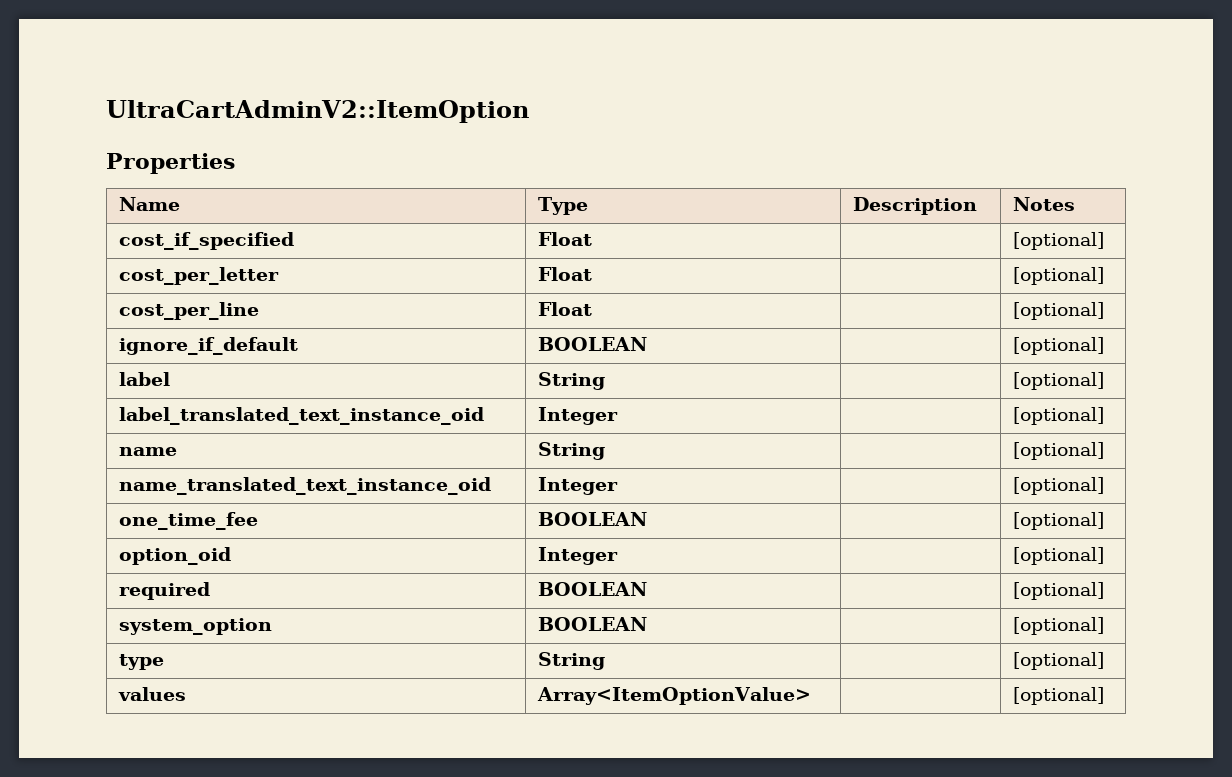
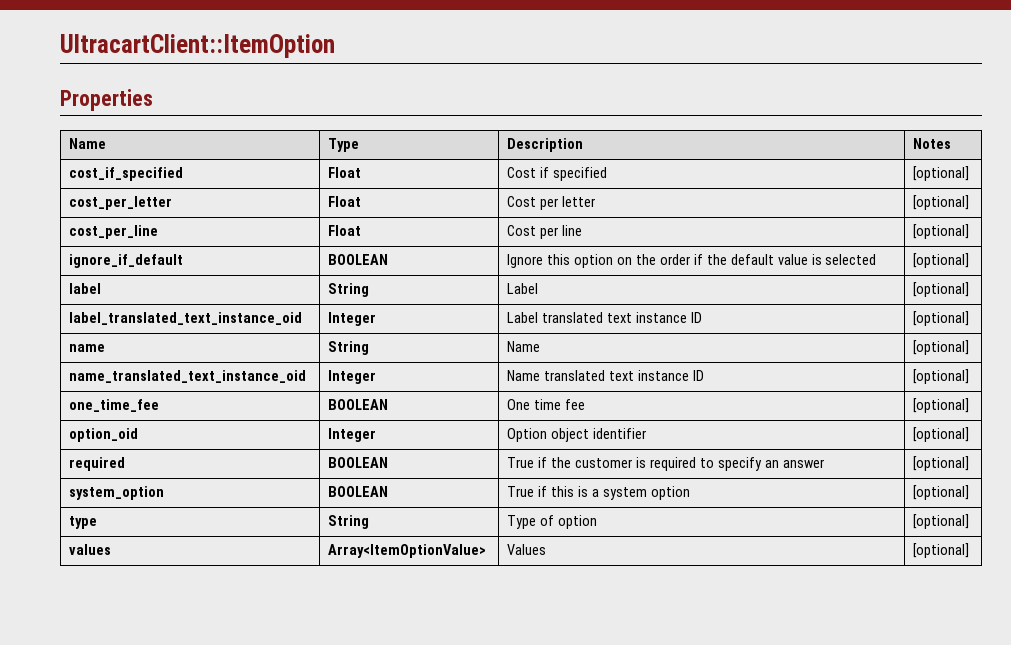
- UltraCartAdminV2::ItemOption
+ UltracartClient::ItemOption
- cost_if_specified | Float | | [optional]
+ cost_if_specified | Float | Cost if specified | [optional]
- cost_per_letter | Float | | [optional]
+ cost_per_letter | Float | Cost per letter | [optional]
- cost_per_line | Float | | [optional]
+ cost_per_line | Float | Cost per line | [optional]
- ignore_if_default | BOOLEAN | | [optional]
+ ignore_if_default | BOOLEAN | Ignore this option on the order if the default value is selected | [optional]
- label | String | | [optional]
+ label | String | Label | [optional]
- label_translated_text_instance_oid | Integer | | [optional]
+ label_translated_text_instance_oid | Integer | Label translated text instance ID | [optional]
- name | String | | [optional]
+ name | String | Name | [optional]
- name_translated_text_instance_oid | Integer | | [optional]
+ name_translated_text_instance_oid | Integer | Name translated text instance ID | [optional]
- one_time_fee | BOOLEAN | | [optional]
+ one_time_fee | BOOLEAN | One time fee | [optional]
- option_oid | Integer | | [optional]
+ option_oid | Integer | Option object identifier | [optional]
- required | BOOLEAN | | [optional]
- system_option | BOOLEAN | | [optional]
+ required | BOOLEAN | True if the customer is required to specify an answer | [optional]
+ system_option | BOOLEAN | True if this is a system option | [optional]
- type | String | | [optional]
+ type | String | Type of option | [optional]
- values | Array<ItemOptionValue> | | [optional]
+ values | Array<ItemOptionValue> | Values | [optional]

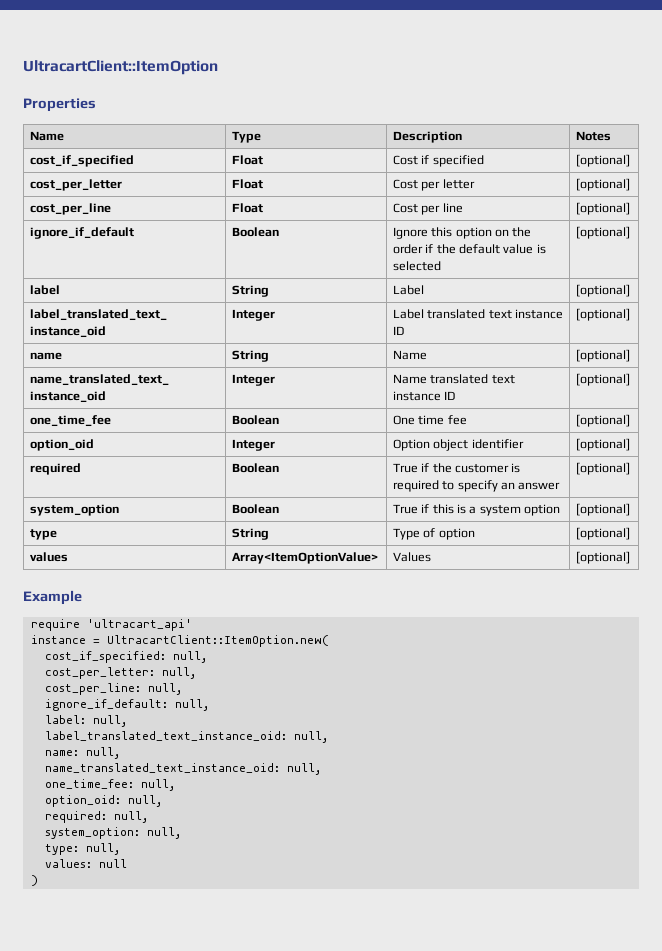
- ignore_if_default | BOOLEAN | Ignore this option on the order if the default value is selected | [optional]
+ ignore_if_default | Boolean | Ignore this option on the order if the default value is selected | [optional]
- one_time_fee | BOOLEAN | One time fee | [optional]
+ one_time_fee | Boolean | One time fee | [optional]
- required | BOOLEAN | True if the customer is required to specify an answer | [optional]
+ required | Boolean | True if the customer is required to specify an answer | [optional]
- system_option | BOOLEAN | True if this is a system option | [optional]
+ system_option | Boolean | True if this is a system option | [optional]
+ Example
+ require 'ultracart_api'
+ instance = UltracartClient::ItemOption.new(
+ cost_if_specified: null,
+ cost_per_letter: null,
+ cost_per_line: null,
+ ignore_if_default: null,
+ label: null,
+ label_translated_text_instance_oid: null,
+ name: null,
+ name_translated_text_instance_oid: null,
+ one_time_fee: null,
+ option_oid: null,
+ required: null,
+ system_option: null,
+ type: null,
+ values: null
+ )

